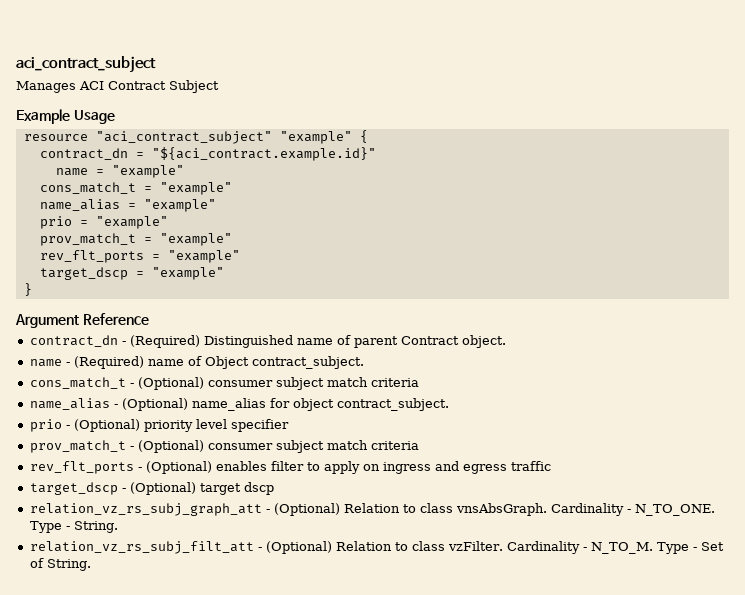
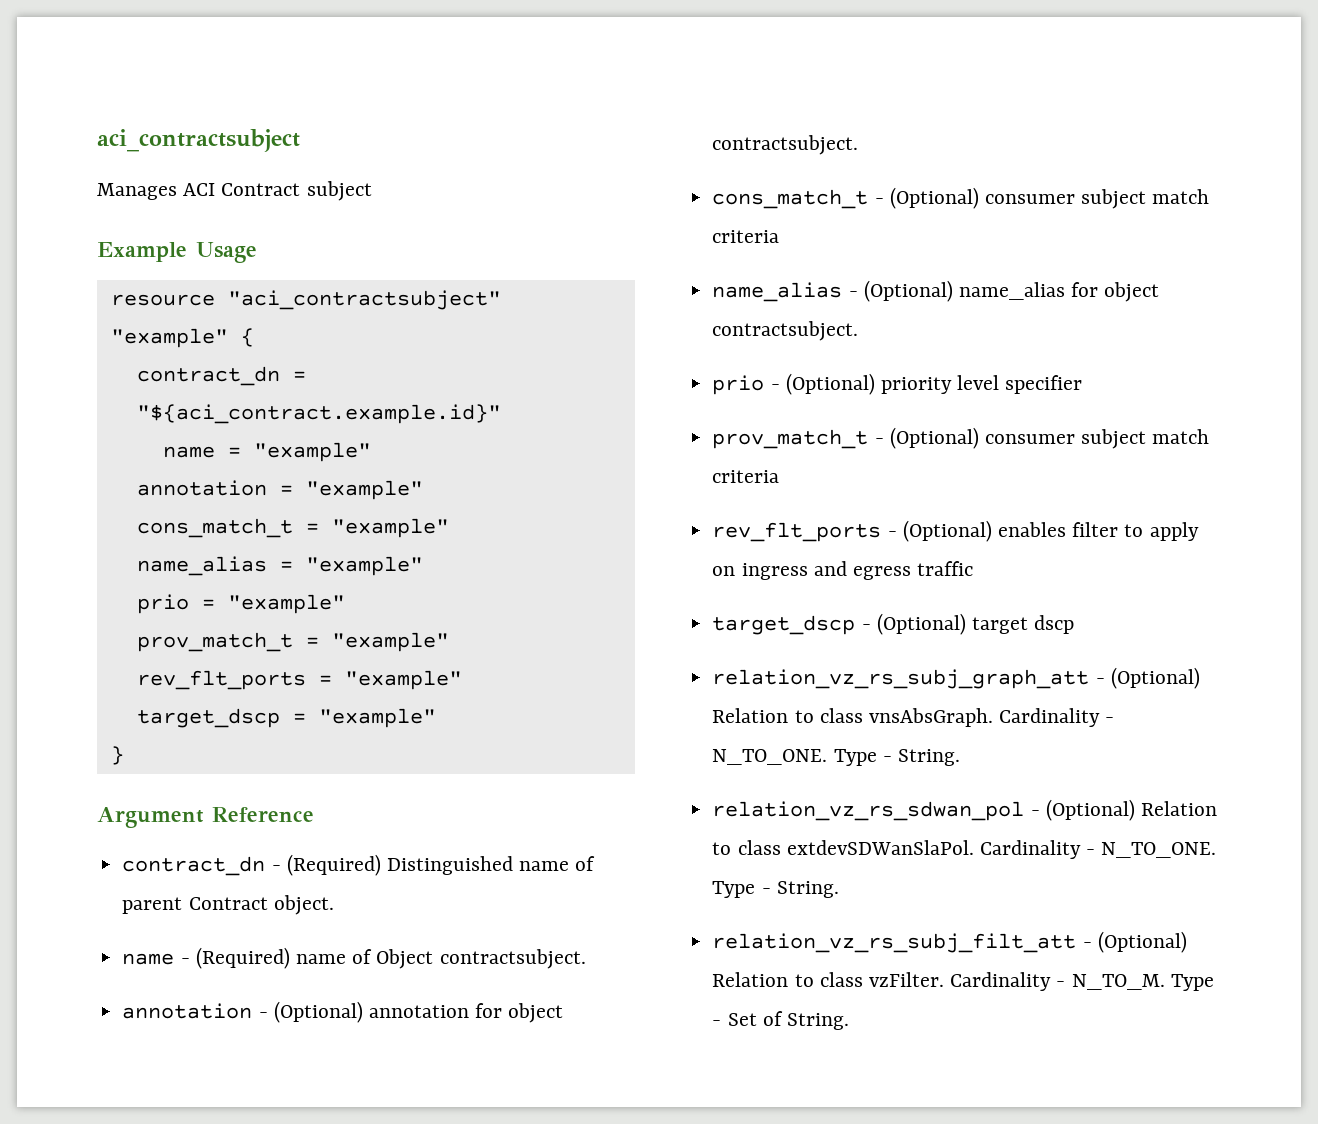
- aci_contract_subject
+ aci_contractsubject
- Manages ACI Contract Subject
+ Manages ACI Contract subject
- resource "aci_contract_subject" "example" {
+ resource "aci_contractsubject" "example" {
+ annotation = "example"
- name - (Required) name of Object contract_subject.
+ name - (Required) name of Object contractsubject.
+ annotation - (Optional) annotation for object contractsubject.
- name_alias - (Optional) name_alias for object contract_subject.
+ name_alias - (Optional) name_alias for object contractsubject.
+ relation_vz_rs_sdwan_pol - (Optional) Relation to class extdevSDWanSlaPol. Cardinality - N_TO_ONE. Type - String.

